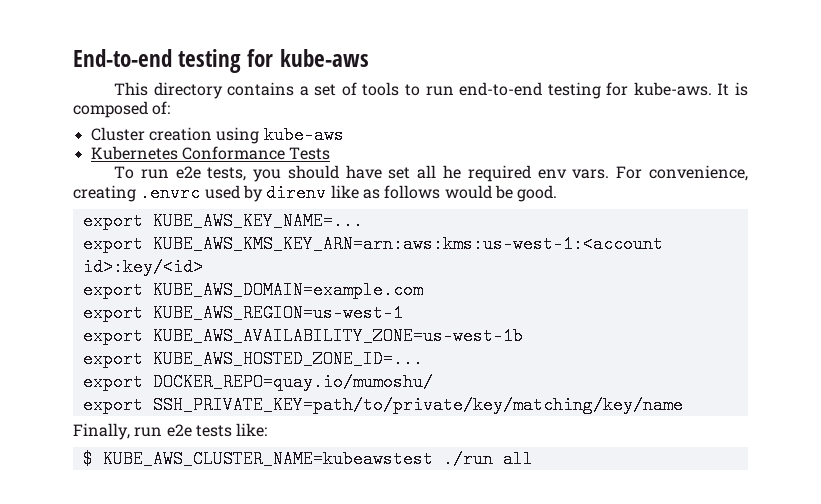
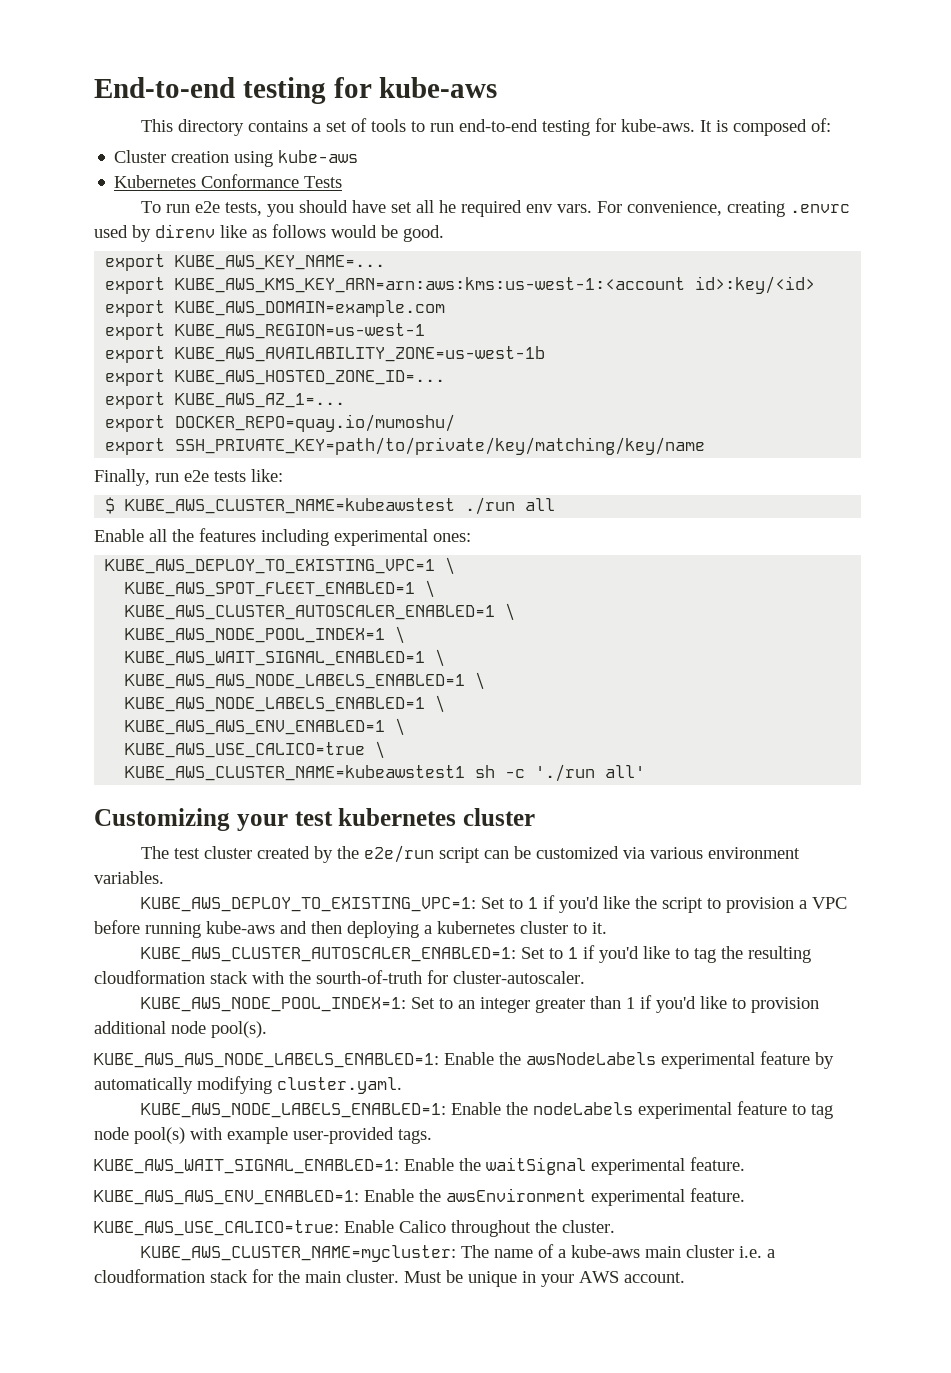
+ export KUBE_AWS_AZ_1=...
+ Enable all the features including experimental ones:
+ KUBE_AWS_DEPLOY_TO_EXISTING_VPC=1 \
+ KUBE_AWS_SPOT_FLEET_ENABLED=1 \
+ KUBE_AWS_CLUSTER_AUTOSCALER_ENABLED=1 \
+ KUBE_AWS_NODE_POOL_INDEX=1 \
+ KUBE_AWS_WAIT_SIGNAL_ENABLED=1 \
+ KUBE_AWS_AWS_NODE_LABELS_ENABLED=1 \
+ KUBE_AWS_NODE_LABELS_ENABLED=1 \
+ KUBE_AWS_AWS_ENV_ENABLED=1 \
+ KUBE_AWS_USE_CALICO=true \
+ KUBE_AWS_CLUSTER_NAME=kubeawstest1 sh -c './run all'
+ Customizing your test kubernetes cluster
+ The test cluster created by the e2e/run script can be customized via various environment variables.
+ KUBE_AWS_DEPLOY_TO_EXISTING_VPC=1: Set to 1 if you'd like the script to provision a VPC before running kube-aws and then deploying a kubernetes cluster to it.
+ KUBE_AWS_CLUSTER_AUTOSCALER_ENABLED=1: Set to 1 if you'd like to tag the resulting cloudformation stack with the sourth-of-truth for cluster-autoscaler.
+ KUBE_AWS_NODE_POOL_INDEX=1: Set to an integer greater than 1 if you'd like to provision additional node pool(s).
+ KUBE_AWS_AWS_NODE_LABELS_ENABLED=1: Enable the awsNodeLabels experimental feature by automatically modifying cluster.yaml.
+ KUBE_AWS_NODE_LABELS_ENABLED=1: Enable the nodeLabels experimental feature to tag node pool(s) with example user-provided tags.
+ KUBE_AWS_WAIT_SIGNAL_ENABLED=1: Enable the waitSignal experimental feature.
+ KUBE_AWS_AWS_ENV_ENABLED=1: Enable the awsEnvironment experimental feature.
+ KUBE_AWS_USE_CALICO=true: Enable Calico throughout the cluster.
+ KUBE_AWS_CLUSTER_NAME=mycluster: The name of a kube-aws main cluster i.e. a cloudformation stack for the main cluster. Must be unique in your AWS account.

